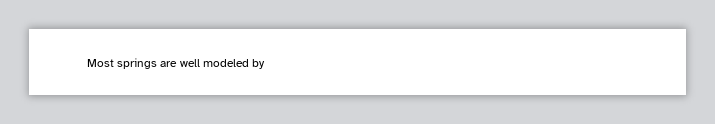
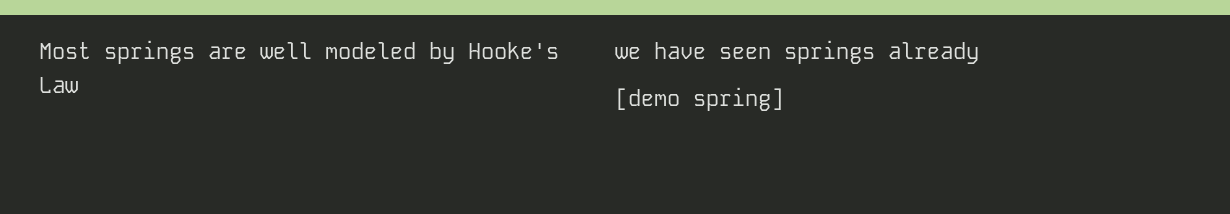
- Most springs are well modeled by
+ Most springs are well modeled by Hooke's Law
+ we have seen springs already
+ [demo spring]

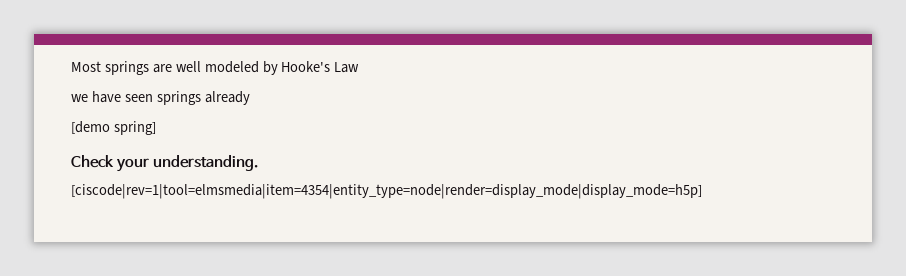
+ Check your understanding.
+ [ciscode|rev=1|tool=elmsmedia|item=4354|entity_type=node|render=display_mode|display_mode=h5p]

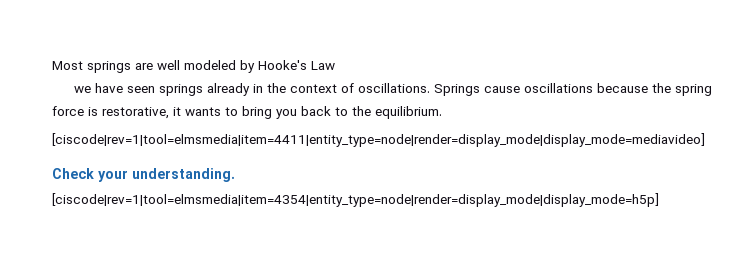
- we have seen springs already
- [demo spring]
+ we have seen springs already in the context of oscillations. Springs cause oscillations because the spring force is restorative, it wants to bring you back to the equilibrium.
+ [ciscode|rev=1|tool=elmsmedia|item=4411|entity_type=node|render=display_mode|display_mode=mediavideo]

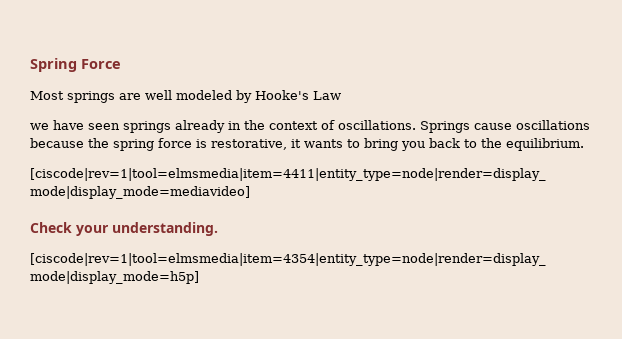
+ Spring Force

